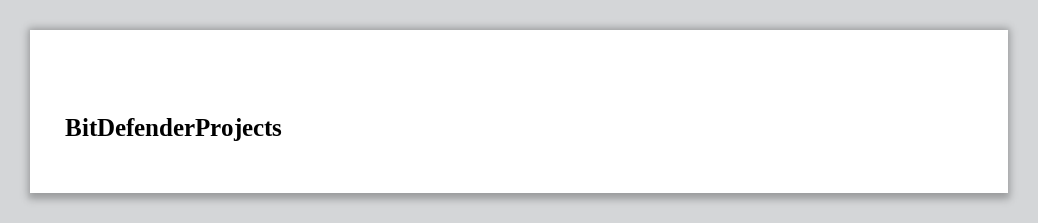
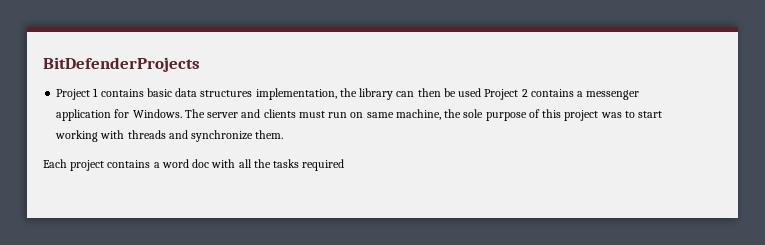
+ Project 1 contains basic data structures implementation, the library can then be used Project 2 contains a messenger application for Windows. The server and clients must run on same machine, the sole purpose of this project was to start working with threads and synchronize them.
+ Each project contains a word doc with all the tasks required

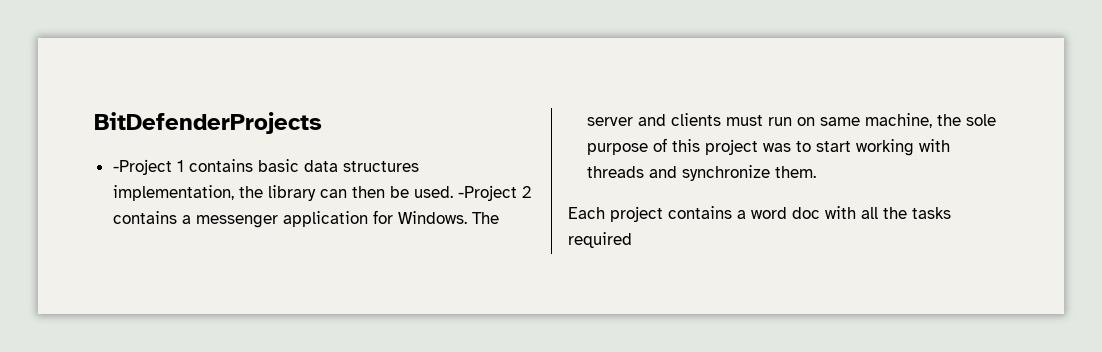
- Project 1 contains basic data structures implementation, the library can then be used Project 2 contains a messenger application for Windows.
+ -Project 1 contains basic data structures implementation, the library can then be used. -Project 2 contains a messenger application for Windows.

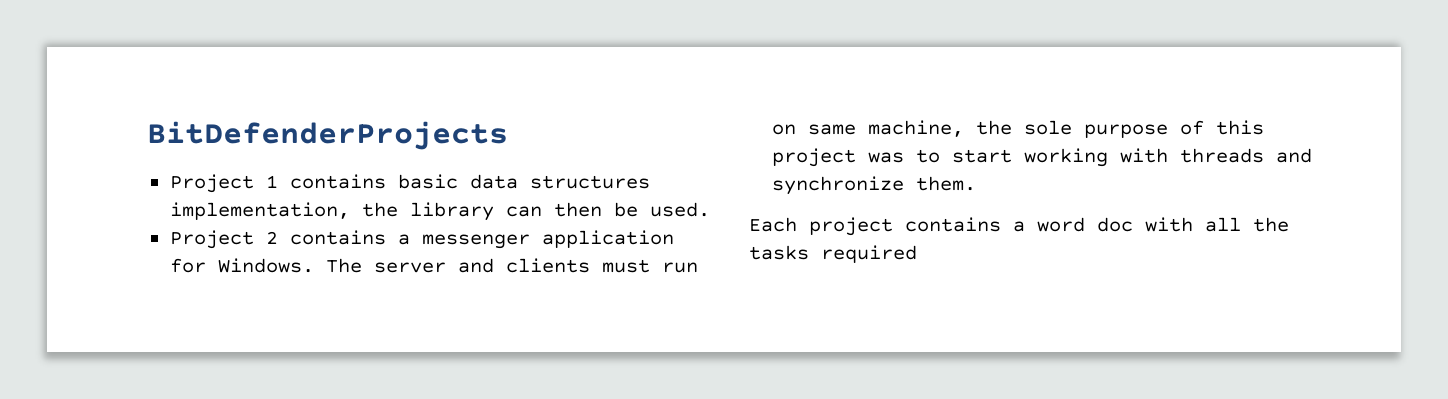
- -Project 1 contains basic data structures implementation, the library can then be used. -Project 2 contains a messenger application for Windows.
+ Project 1 contains basic data structures implementation, the library can then be used.
+ Project 2 contains a messenger application for Windows.

